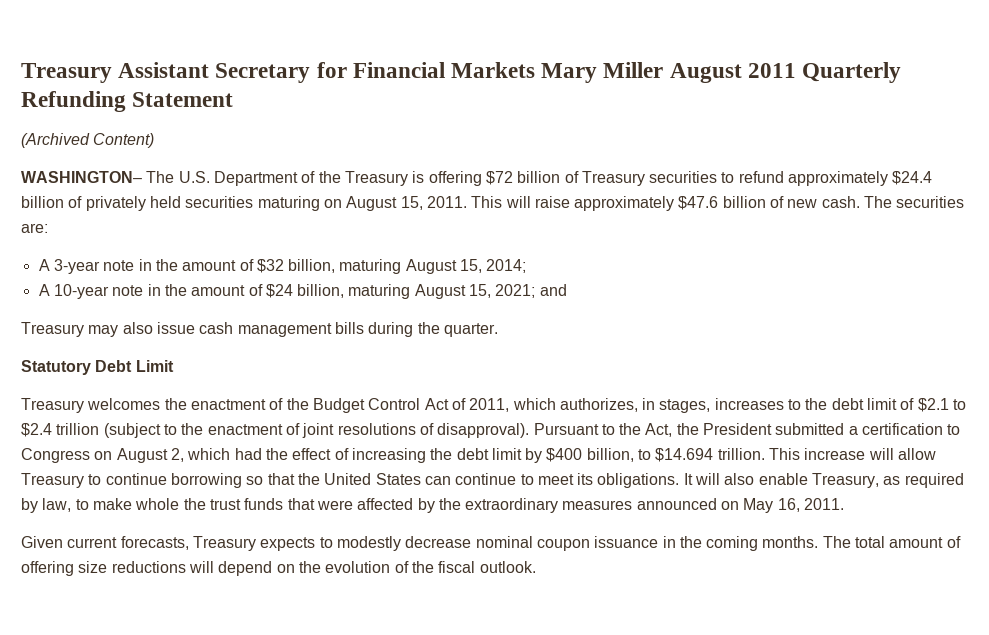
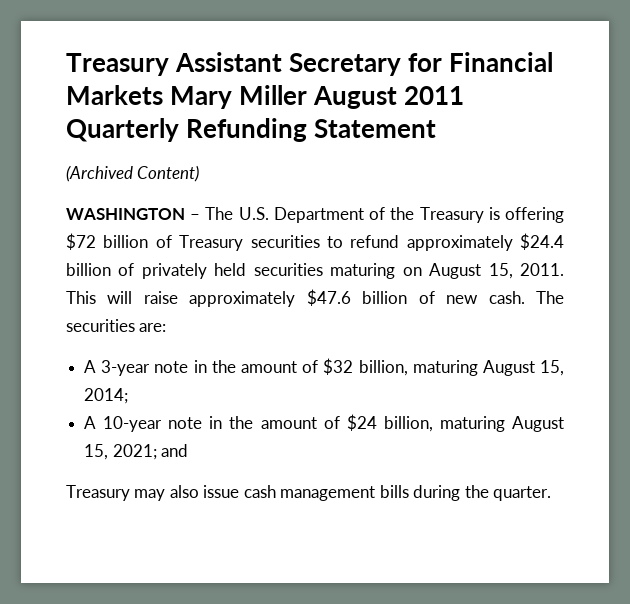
- WASHINGTON– The U.S. Department of the Treasury is offering $72 billion of Treasury securities to refund approximately $24.4 billion of privately held securities maturing on August 15, 2011.
+ WASHINGTON – The U.S. Department of the Treasury is offering $72 billion of Treasury securities to refund approximately $24.4 billion of privately held securities maturing on August 15, 2011.
- Statutory Debt Limit
- Treasury welcomes the enactment of the Budget Control Act of 2011, which authorizes, in stages, increases to the debt limit of $2.1 to $2.4 trillion (subject to the enactment of joint resolutions of disapproval). Pursuant to the Act, the President submitted a certification to Congress on August 2, which had the effect of increasing the debt limit by $400 billion, to $14.694 trillion. This increase will allow Treasury to continue borrowing so that the United States can continue to meet its obligations. It will also enable Treasury, as required by law, to make whole the trust funds that were affected by the extraordinary measures announced on May 16, 2011.
- Given current forecasts, Treasury expects to modestly decrease nominal coupon issuance in the coming months. The total amount of offering size reductions will depend on the evolution of the fiscal outlook.

